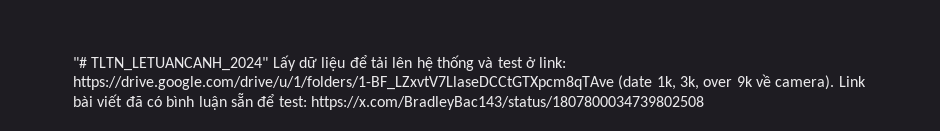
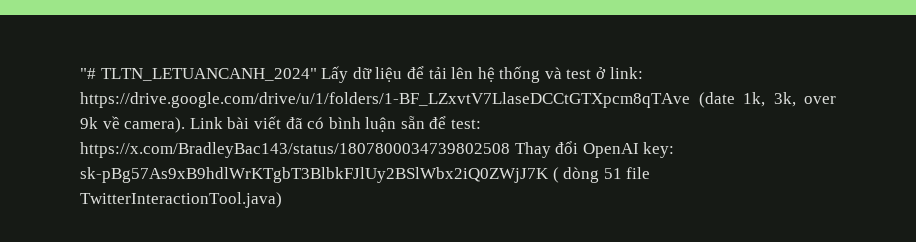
- Link bài viết đã có bình luận sẵn để test: https://x.com/BradleyBac143/status/1807800034739802508
+ Link bài viết đã có bình luận sẵn để test: https://x.com/BradleyBac143/status/1807800034739802508 Thay đổi OpenAI key: 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 ( dòng 51 file TwitterInteractionTool.java)

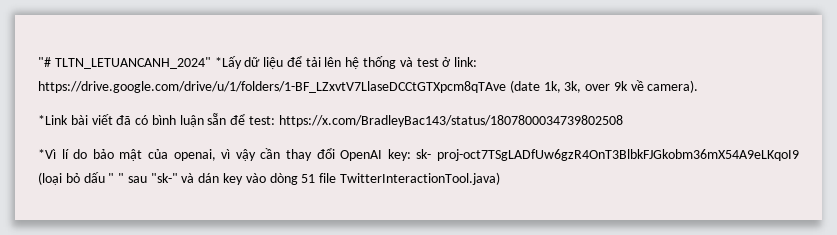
- "# TLTN_LETUANCANH_2024" Lấy dữ liệu để tải lên hệ thống và test ở link: https://drive.google.com/drive/u/1/folders/1-BF_LZxvtV7LlaseDCCtGTXpcm8qTAve (date 1k, 3k, over 9k về camera). Link bài viết đã có bình luận sẵn để test: https://x.com/BradleyBac143/status/1807800034739802508 Thay đổi OpenAI key: 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 ( dòng 51 file TwitterInteractionTool.java)
+ "# TLTN_LETUANCANH_2024" *Lấy dữ liệu để tải lên hệ thống và test ở link: https://drive.google.com/drive/u/1/folders/1-BF_LZxvtV7LlaseDCCtGTXpcm8qTAve (date 1k, 3k, over 9k về camera).
+ *Link bài viết đã có bình luận sẵn để test: https://x.com/BradleyBac143/status/1807800034739802508
+ *Vì lí do bảo mật của openai, vì vậy cần thay đổi OpenAI key: sk- proj-oct7TSgLADfUw6gzR4OnT3BlbkFJGkobm36mX54A9eLKqoI9 (loại bỏ dấu " " sau "sk-" và dán key vào dòng 51 file TwitterInteractionTool.java)

